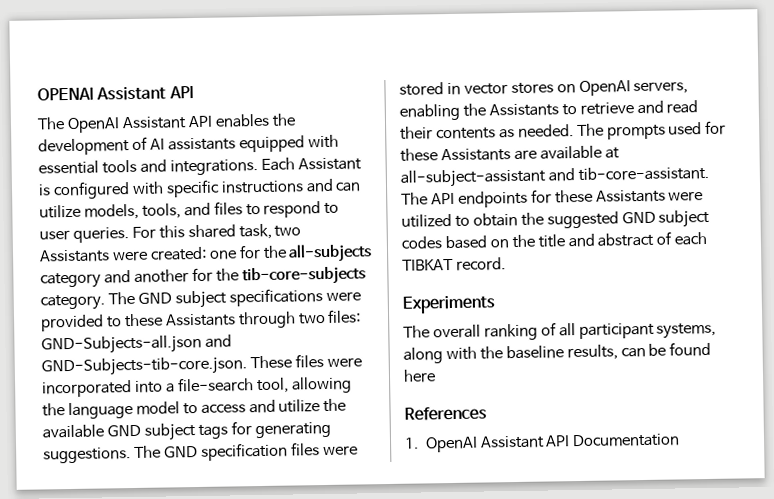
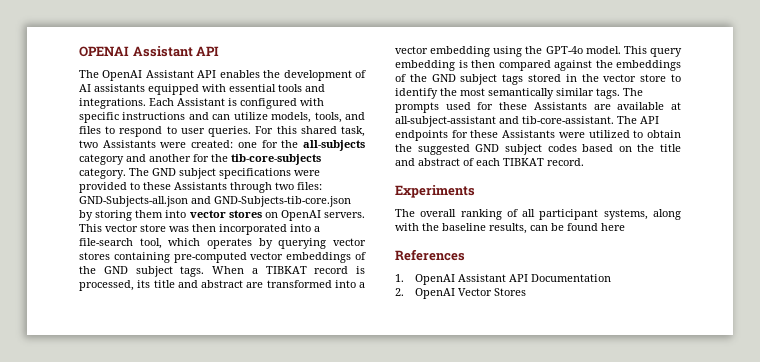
- The GND subject specifications were provided to these Assistants through two files: GND-Subjects-all.json and GND-Subjects-tib-core.json. These files were incorporated into a file-search tool, allowing the language model to access and utilize the available GND subject tags for generating suggestions. The GND specification files were stored in vector stores on OpenAI servers, enabling the Assistants to retrieve and read their contents as needed.
+ The GND subject specifications were provided to these Assistants through two files: GND-Subjects-all.json and GND-Subjects-tib-core.json by storing them into vector stores on OpenAI servers. This vector store was then incorporated into a file-search tool, which operates by querying vector stores containing pre-computed vector embeddings of the GND subject tags. When a TIBKAT record is processed, its title and abstract are transformed into a vector embedding using the GPT-4o model. This query embedding is then compared against the embeddings of the GND subject tags stored in the vector store to identify the most semantically similar tags.
+ 2. OpenAI Vector Stores

